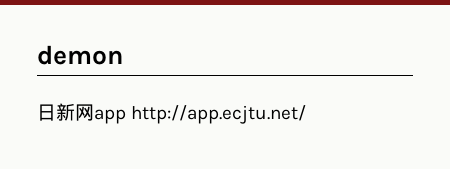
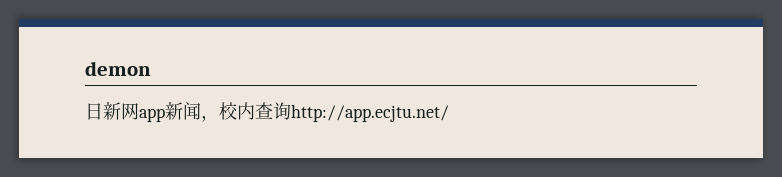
- 日新网app http://app.ecjtu.net/
+ 日新网app新闻，校内查询http://app.ecjtu.net/

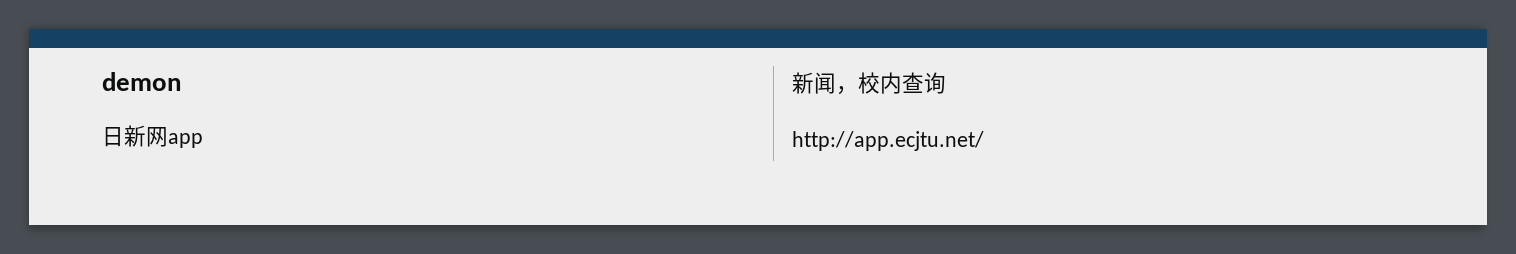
- 日新网app新闻，校内查询http://app.ecjtu.net/
+ 日新网app
+ 新闻，校内查询
+ http://app.ecjtu.net/

